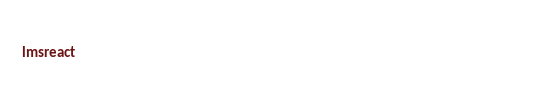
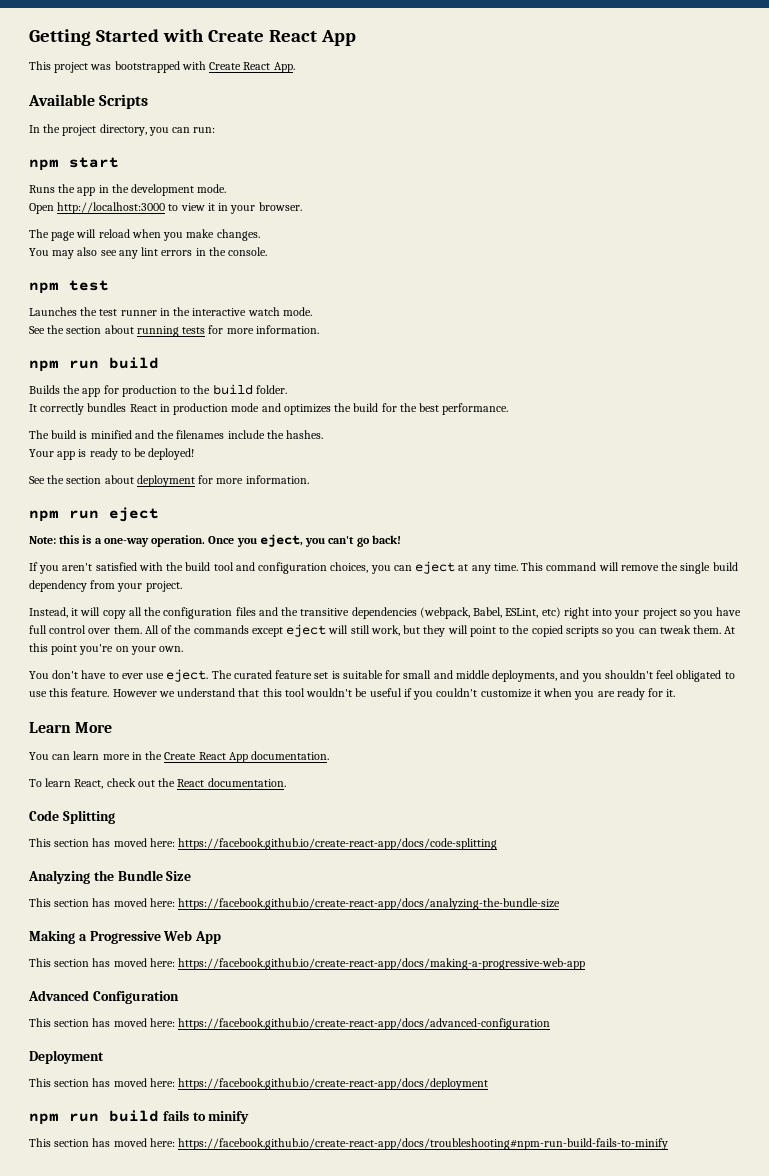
- lmsreact
+ Getting Started with Create React App
+ This project was bootstrapped with Create React App.
+ Available Scripts
+ In the project directory, you can run:
+ npm start
+ Runs the app in the development mode.
+ Open http://localhost:3000 to view it in your browser.
+ The page will reload when you make changes.
+ You may also see any lint errors in the console.
+ npm test
+ Launches the test runner in the interactive watch mode.
+ See the section about running tests for more information.
+ npm run build
+ Builds the app for production to the build folder.
+ It correctly bundles React in production mode and optimizes the build for the best performance.
+ The build is minified and the filenames include the hashes.
+ Your app is ready to be deployed!
+ See the section about deployment for more information.
+ npm run eject
+ Note: this is a one-way operation. Once you eject, you can't go back!
+ If you aren't satisfied with the build tool and configuration choices, you can eject at any time. This command will remove the single build dependency from your project.
+ Instead, it will copy all the configuration files and the transitive dependencies (webpack, Babel, ESLint, etc) right into your project so you have full control over them. All of the commands except eject will still work, but they will point to the copied scripts so you can tweak them. At this point you're on your own.
+ You don't have to ever use eject. The curated feature set is suitable for small and middle deployments, and you shouldn't feel obligated to use this feature. However we understand that this tool wouldn't be useful if you couldn't customize it when you are ready for it.
+ Learn More
+ You can learn more in the Create React App documentation.
+ To learn React, check out the React documentation.
+ Code Splitting
+ This section has moved here: https://facebook.github.io/create-react-app/docs/code-splitting
+ Analyzing the Bundle Size
+ This section has moved here: https://facebook.github.io/create-react-app/docs/analyzing-the-bundle-size
+ Making a Progressive Web App
+ This section has moved here: https://facebook.github.io/create-react-app/docs/making-a-progressive-web-app
+ Advanced Configuration
+ This section has moved here: https://facebook.github.io/create-react-app/docs/advanced-configuration
+ Deployment
+ This section has moved here: https://facebook.github.io/create-react-app/docs/deployment
+ npm run build fails to minify
+ This section has moved here: https://facebook.github.io/create-react-app/docs/troubleshooting#npm-run-build-fails-to-minify

